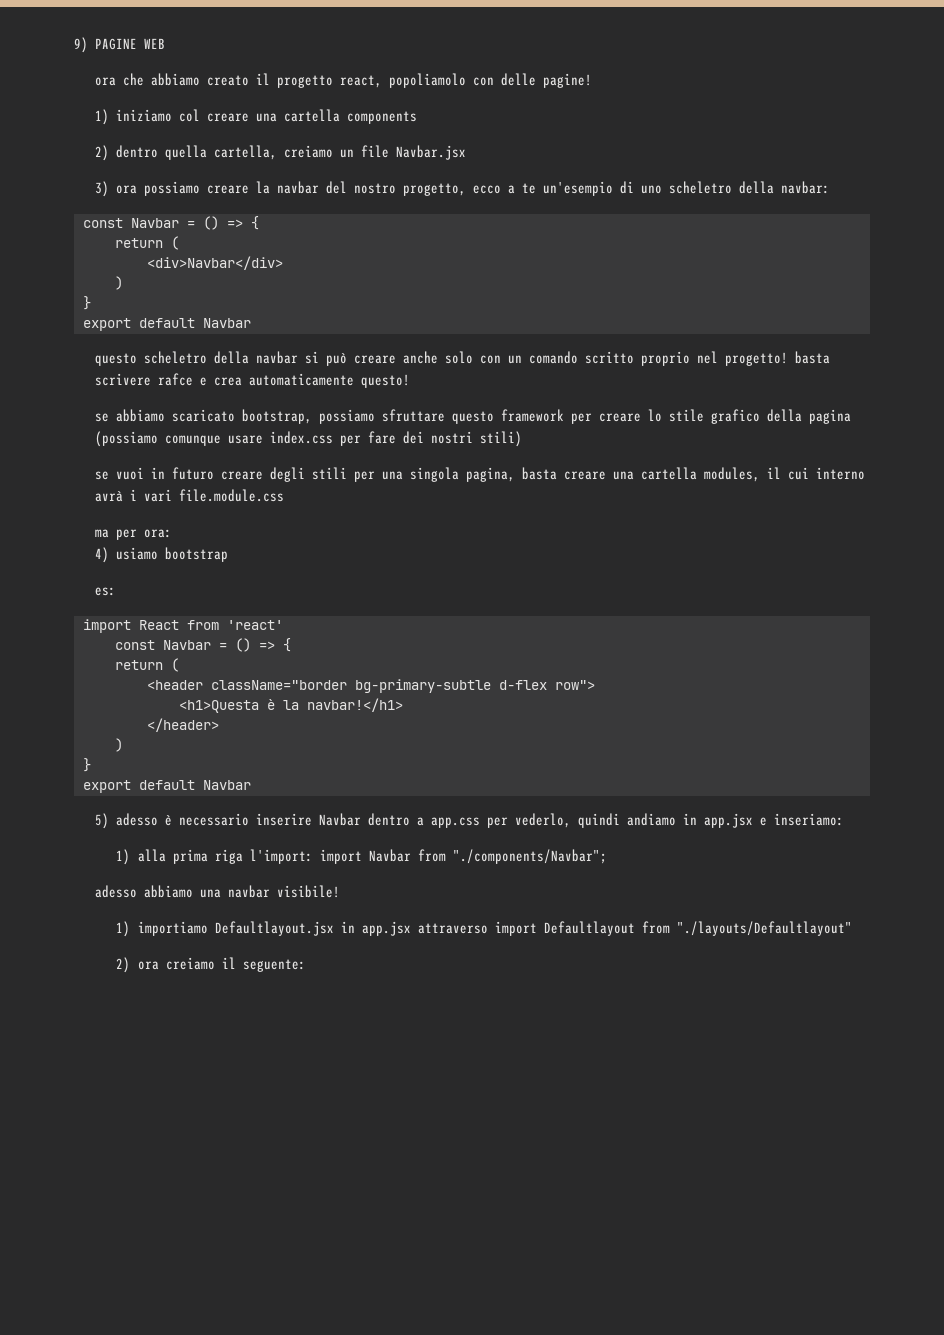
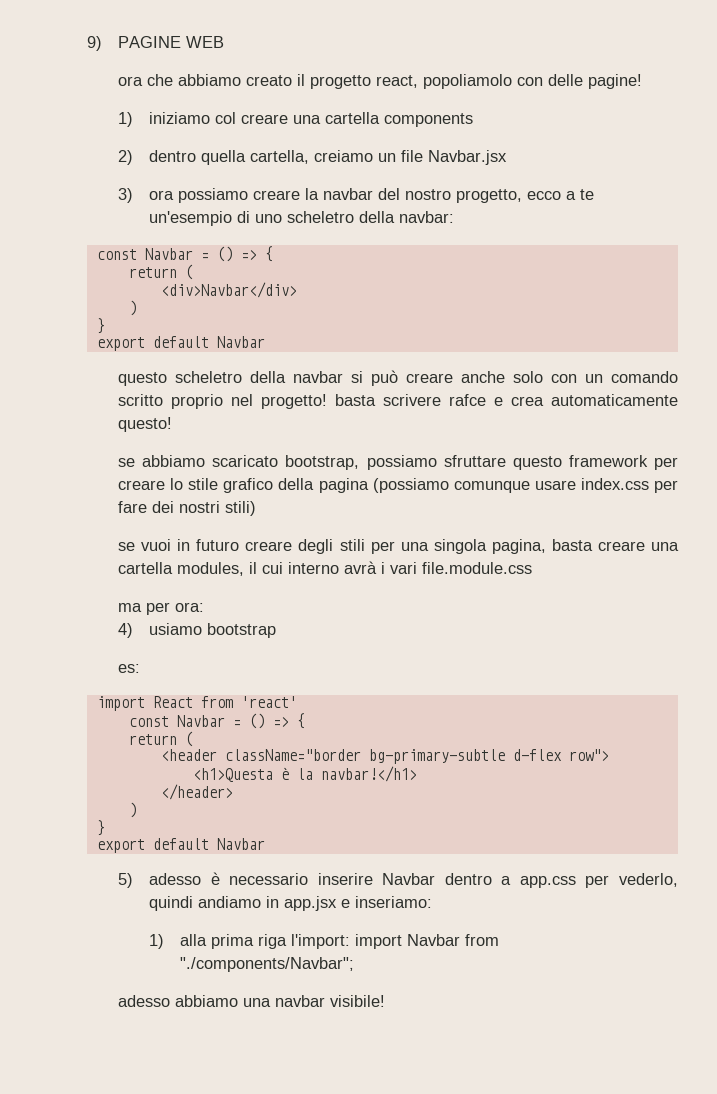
- 1) importiamo Defaultlayout.jsx in app.jsx attraverso import Defaultlayout from "./layouts/Defaultlayout"
- 2) ora creiamo il seguente:

